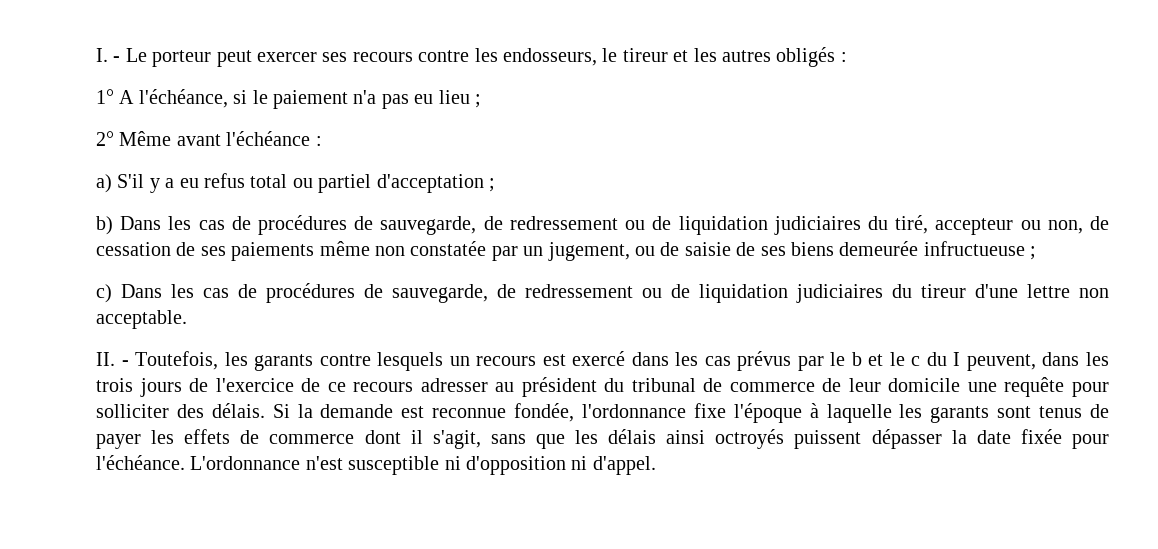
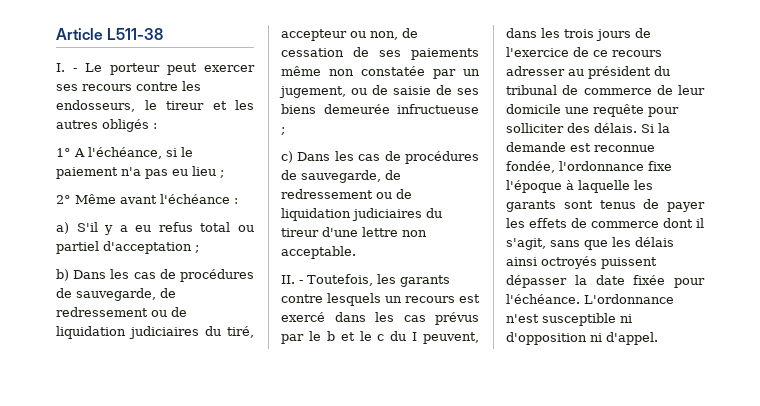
+ Article L511-38

